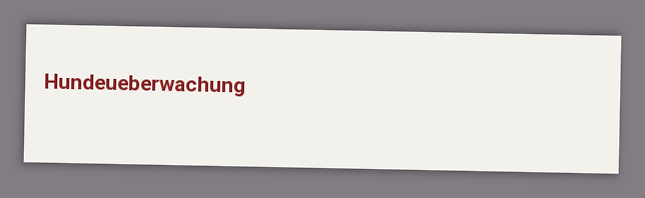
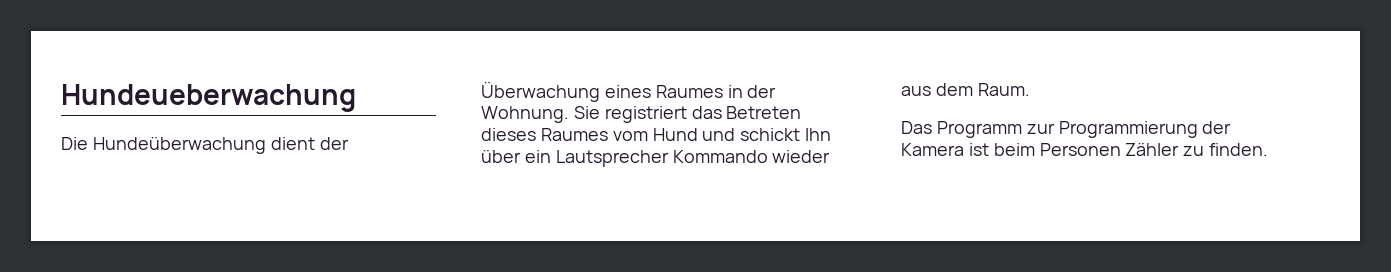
+ Die Hundeüberwachung dient der Überwachung eines Raumes in der Wohnung. Sie registriert das Betreten dieses Raumes vom Hund und schickt Ihn über ein Lautsprecher Kommando wieder aus dem Raum.
+ Das Programm zur Programmierung der Kamera ist beim Personen Zähler zu finden.

